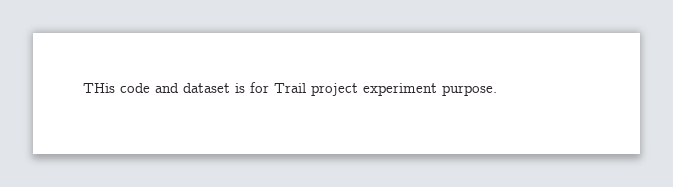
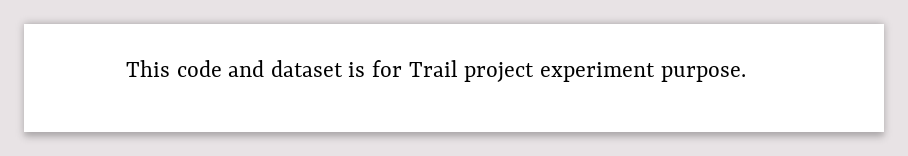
- THis code and dataset is for Trail project experiment purpose.
+ This code and dataset is for Trail project experiment purpose.

